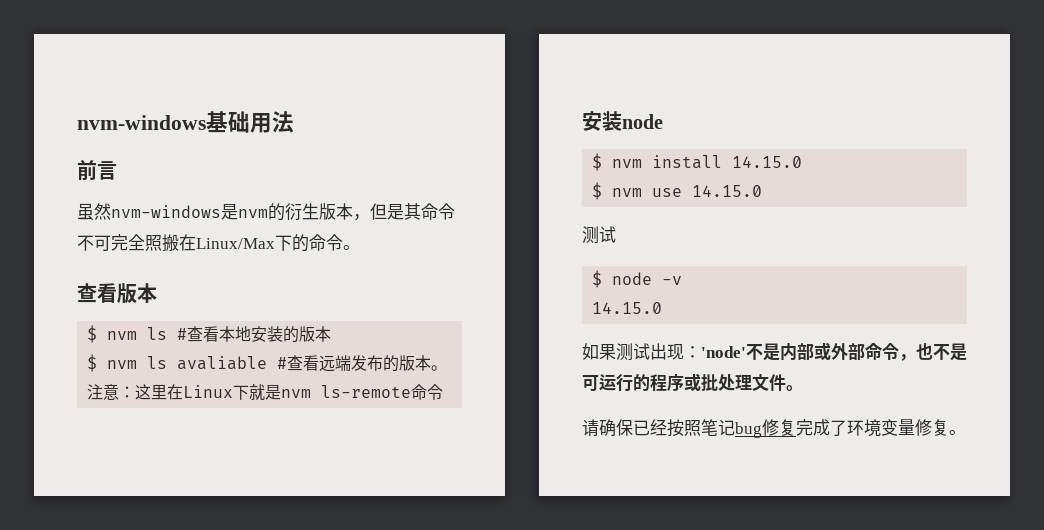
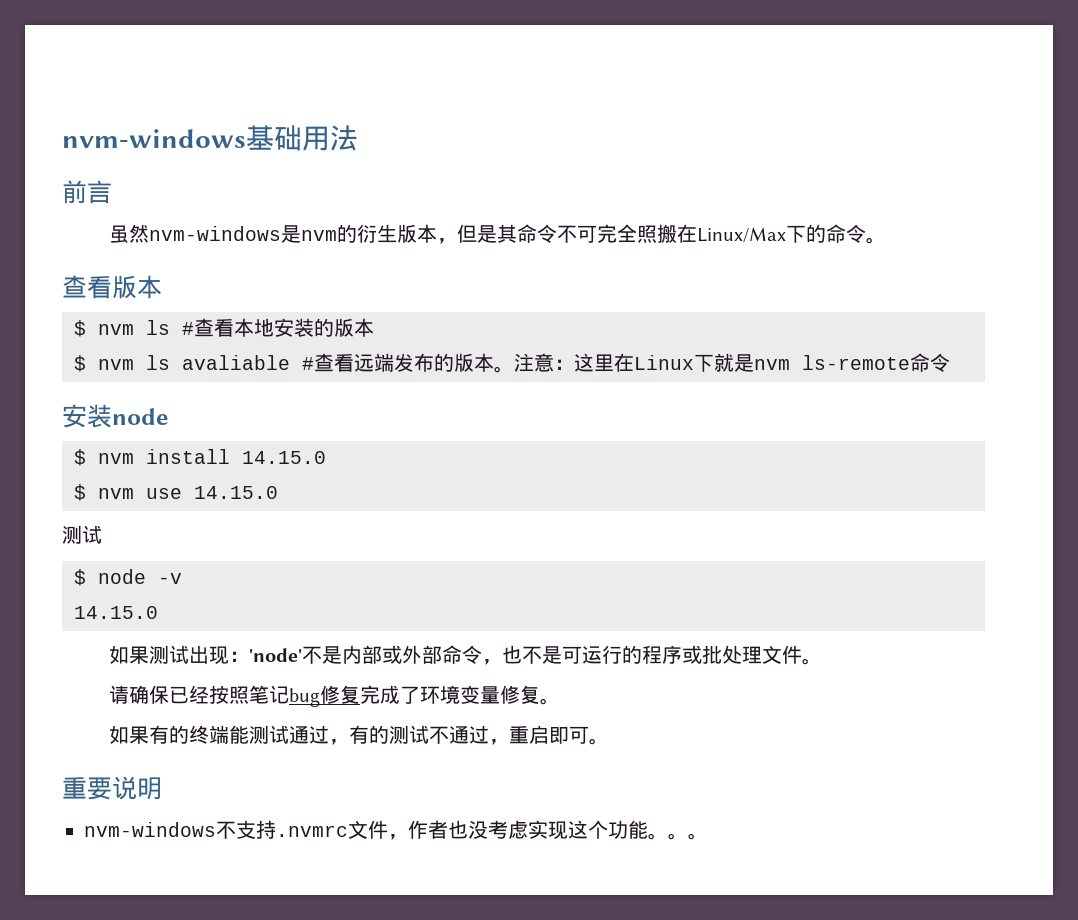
+ 如果有的终端能测试通过，有的测试不通过，重启即可。
+ 重要说明
+ nvm-windows不支持.nvmrc文件，作者也没考虑实现这个功能。。。

